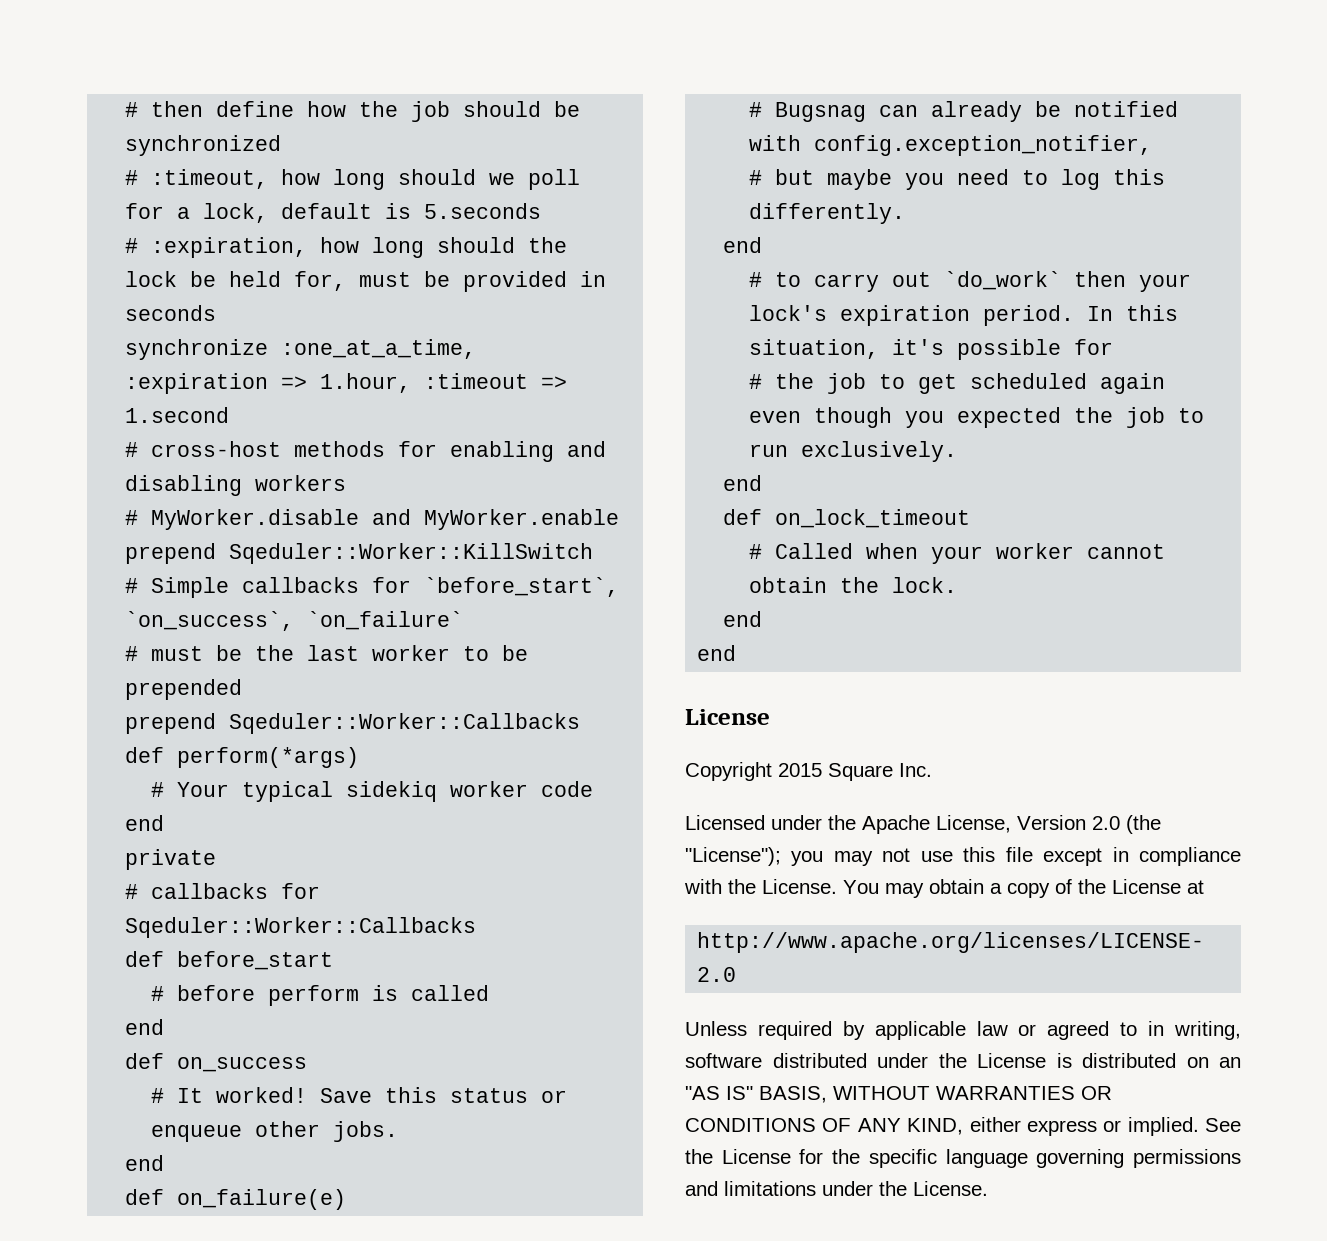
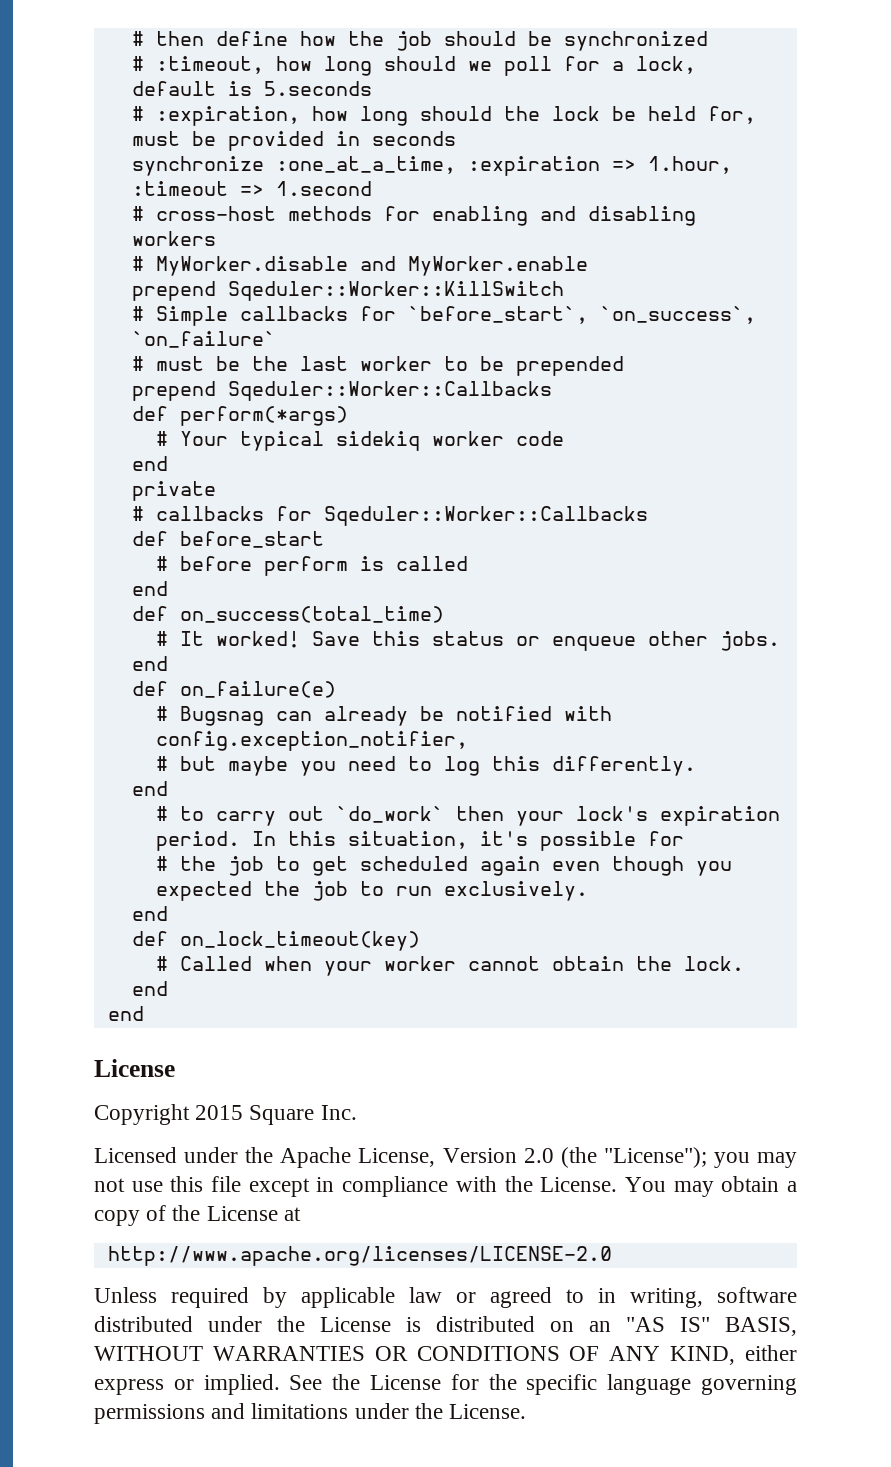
- def on_success
+ def on_success(total_time)
- def on_lock_timeout
+ def on_lock_timeout(key)

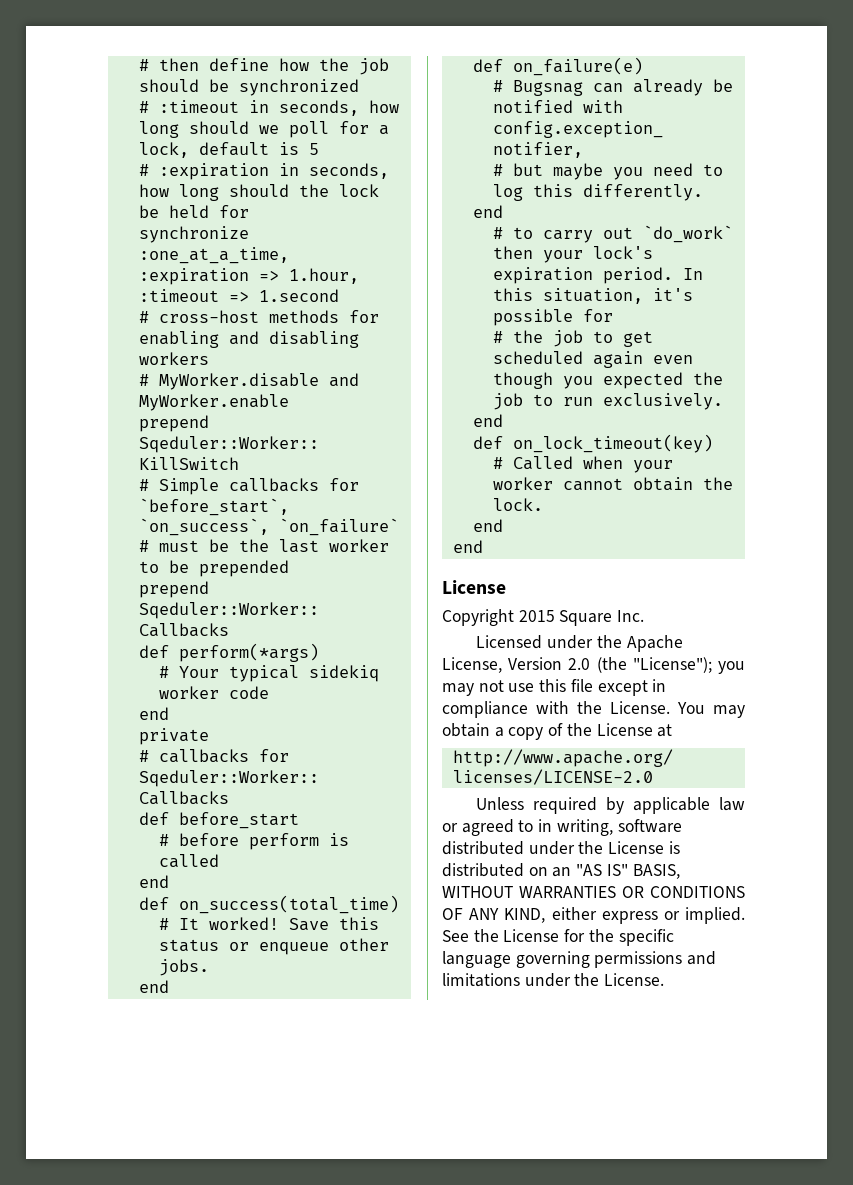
- # :timeout, how long should we poll for a lock, default is 5.seconds
- # :expiration, how long should the lock be held for, must be provided in seconds
+ # :timeout in seconds, how long should we poll for a lock, default is 5
+ # :expiration in seconds, how long should the lock be held for

